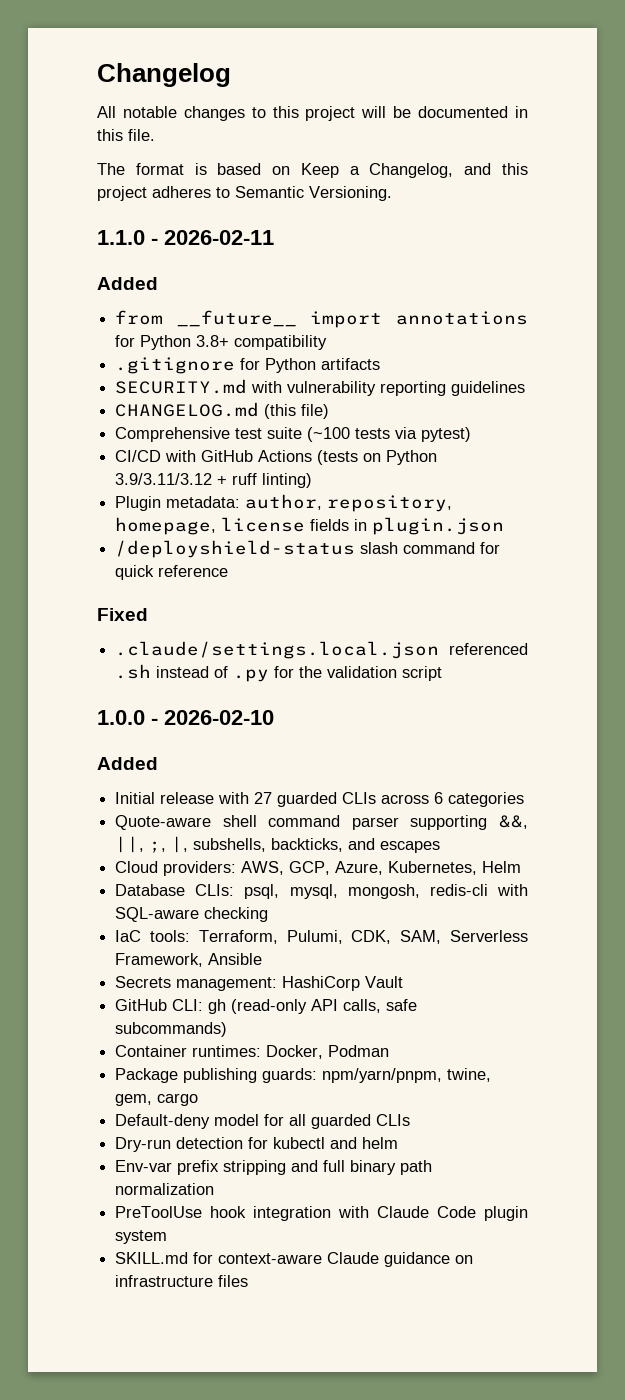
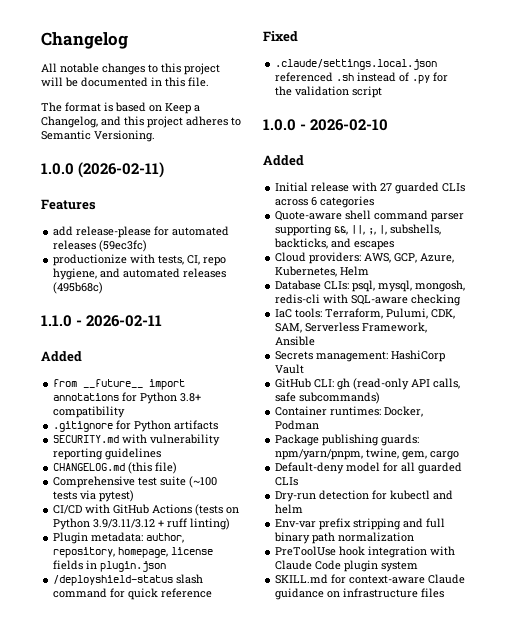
+ 1.0.0 (2026-02-11)
+ Features
+ add release-please for automated releases (59ec3fc)
+ productionize with tests, CI, repo hygiene, and automated releases (495b68c)

